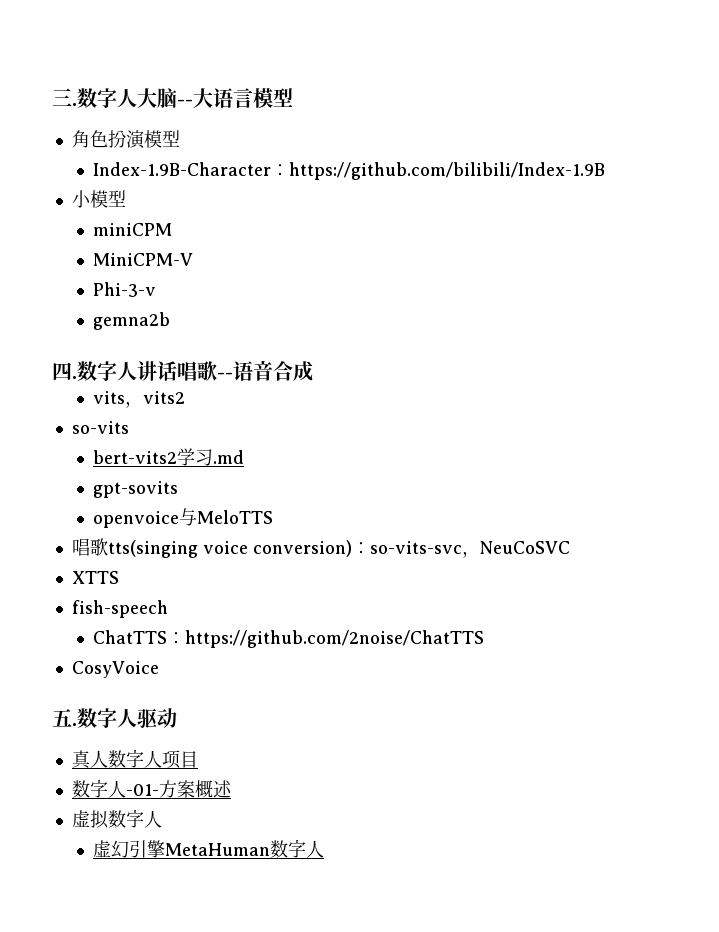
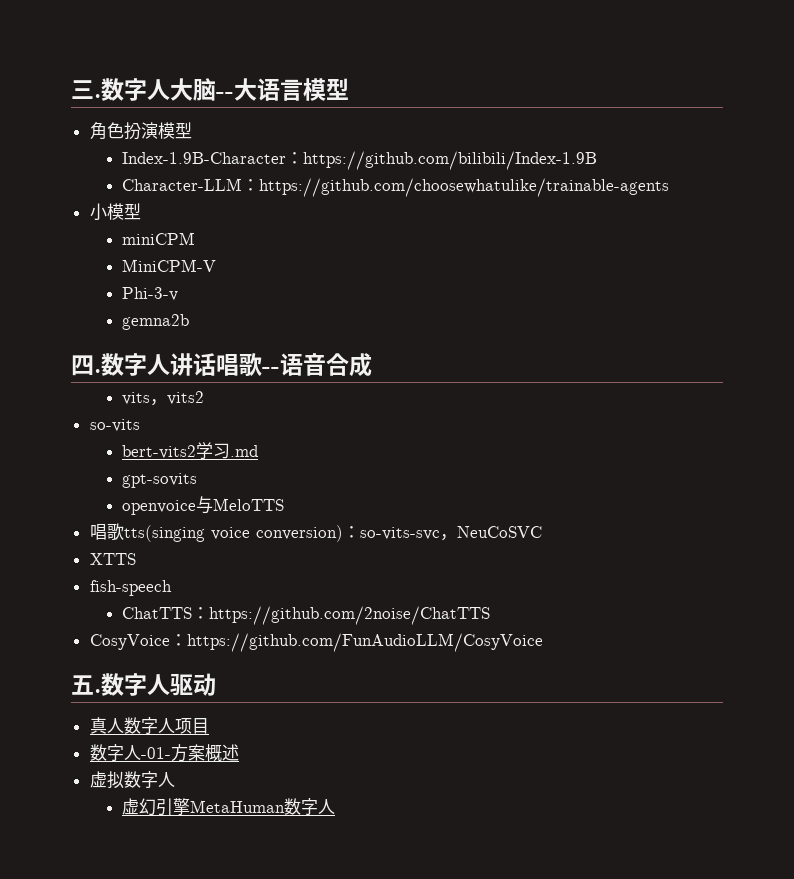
+ Character-LLM：https://github.com/choosewhatulike/trainable-agents
- CosyVoice
+ CosyVoice：https://github.com/FunAudioLLM/CosyVoice

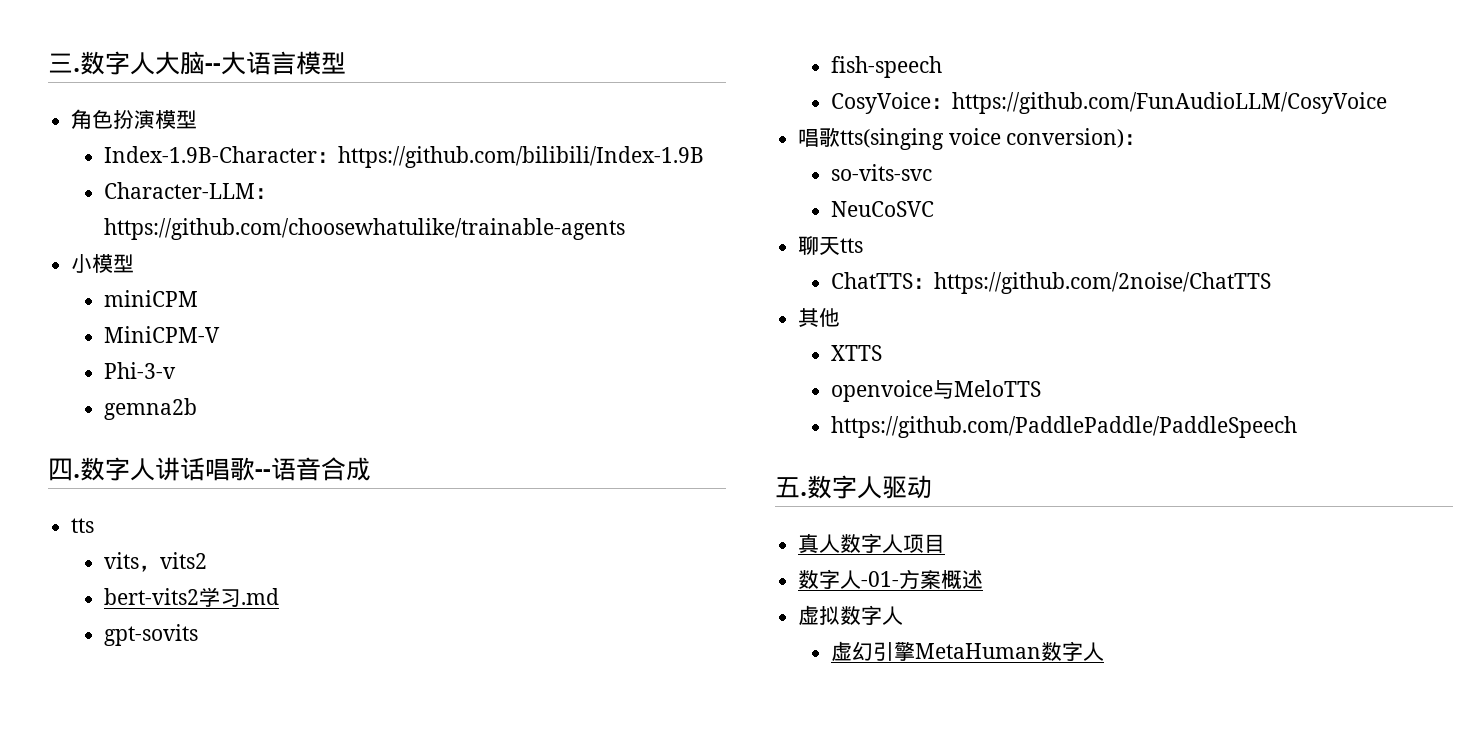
  数字人讲话唱歌--语音合成
+ tts
- so-vits
- openvoice与MeloTTS
+ fish-speech
+ CosyVoice：https://github.com/FunAudioLLM/CosyVoice
- 唱歌tts(singing voice conversion)：so-vits-svc，NeuCoSVC
+ 唱歌tts(singing voice conversion)：
+ so-vits-svc
+ NeuCoSVC
- XTTS
- fish-speech
+ 聊天tts
- CosyVoice：https://github.com/FunAudioLLM/CosyVoice
+ 其他
+ XTTS
+ openvoice与MeloTTS
+ https://github.com/PaddlePaddle/PaddleSpeech

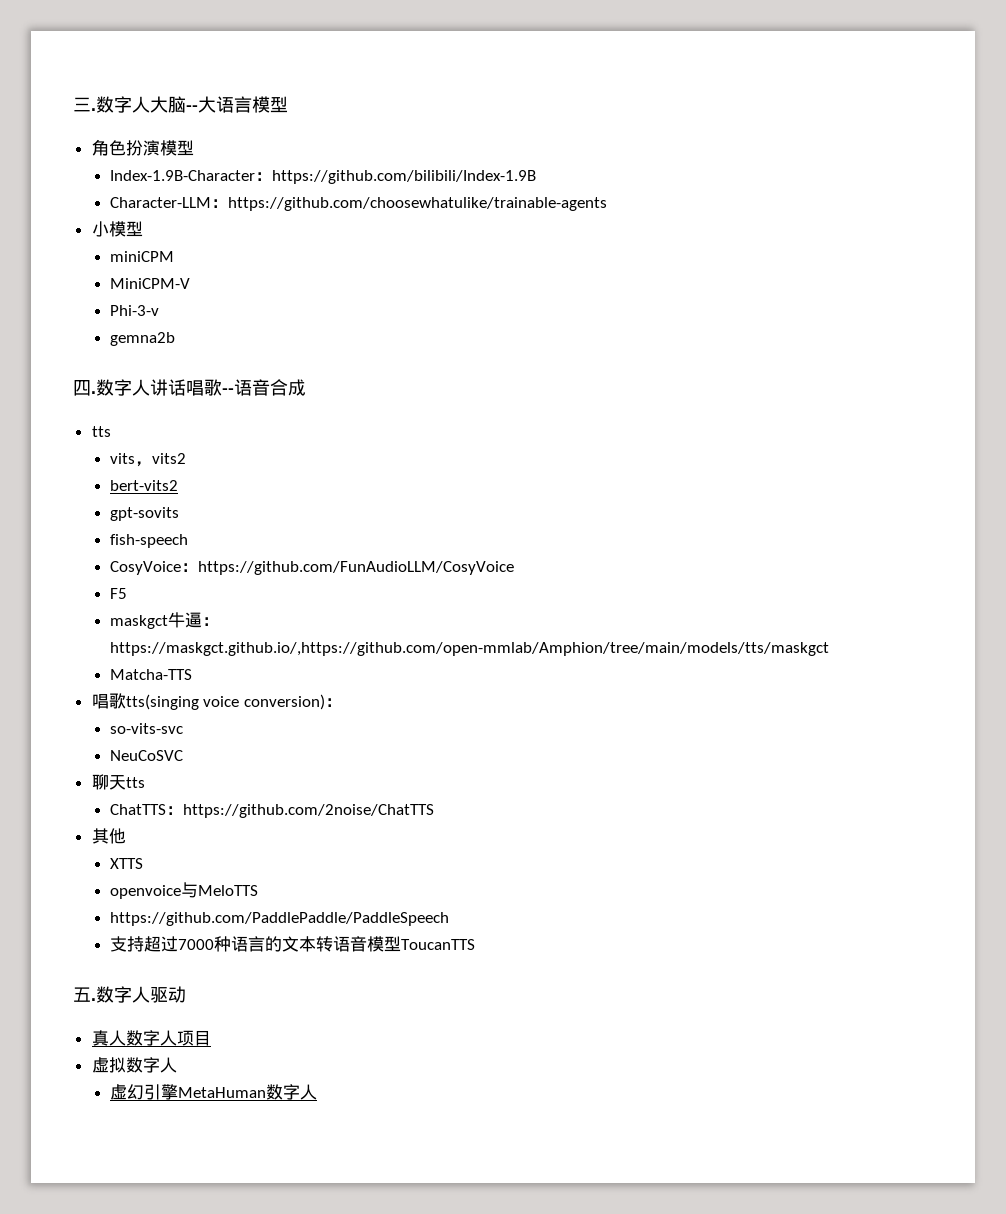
- bert-vits2学习.md
+ bert-vits2
+ F5
+ maskgct牛逼：https://maskgct.github.io/,https://github.com/open-mmlab/Amphion/tree/main/models/tts/maskgct
+ Matcha-TTS
+ 支持超过7000种语言的文本转语音模型ToucanTTS
- 数字人-01-方案概述

